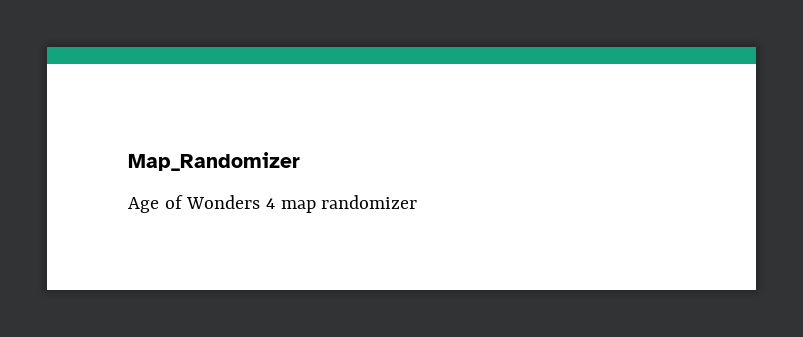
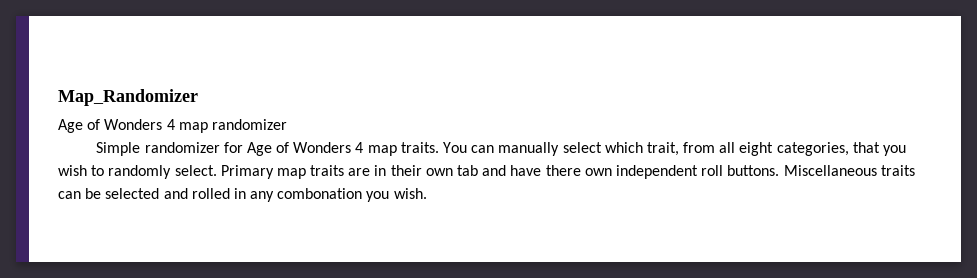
+ Simple randomizer for Age of Wonders 4 map traits. You can manually select which trait, from all eight categories, that you wish to randomly select. Primary map traits are in their own tab and have there own independent roll buttons. Miscellaneous traits can be selected and rolled in any combonation you wish.

